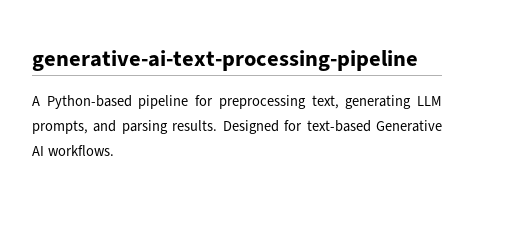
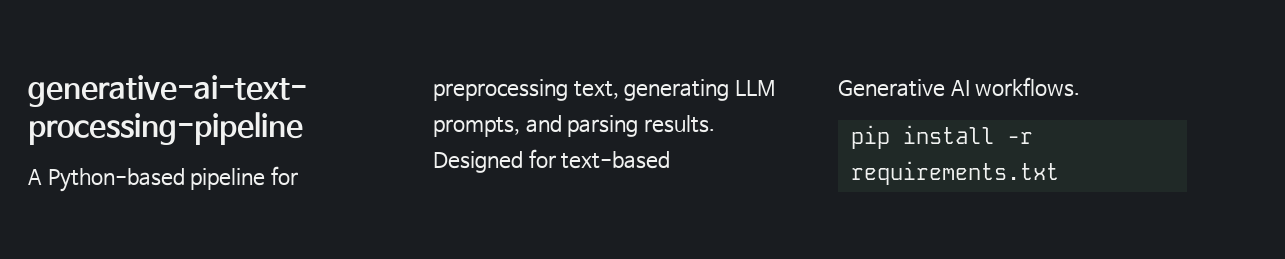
+ pip install -r requirements.txt

